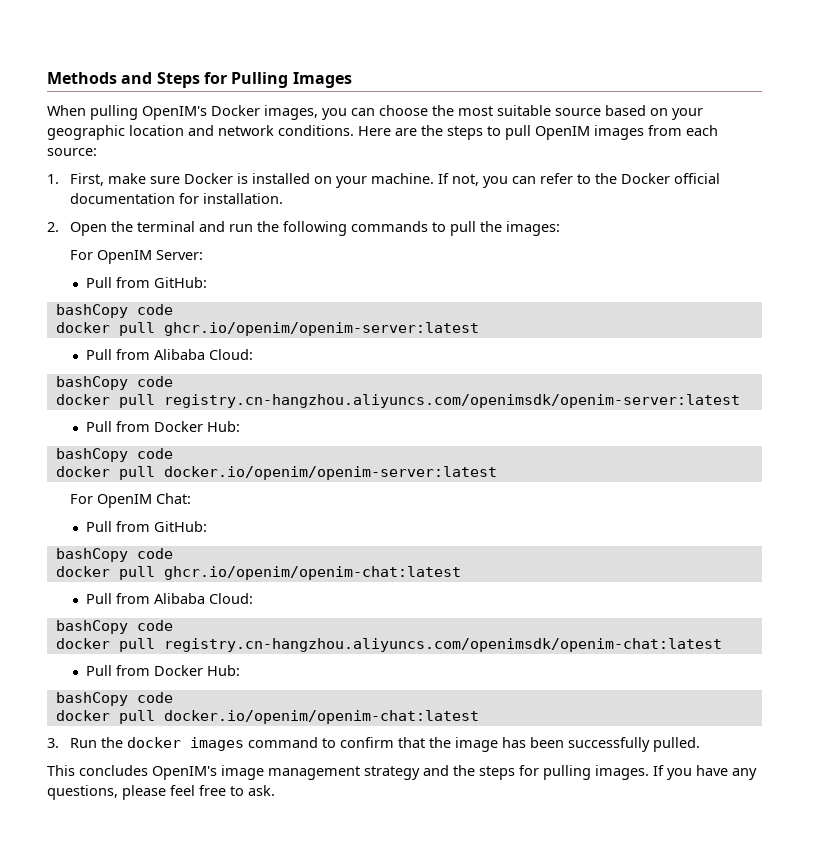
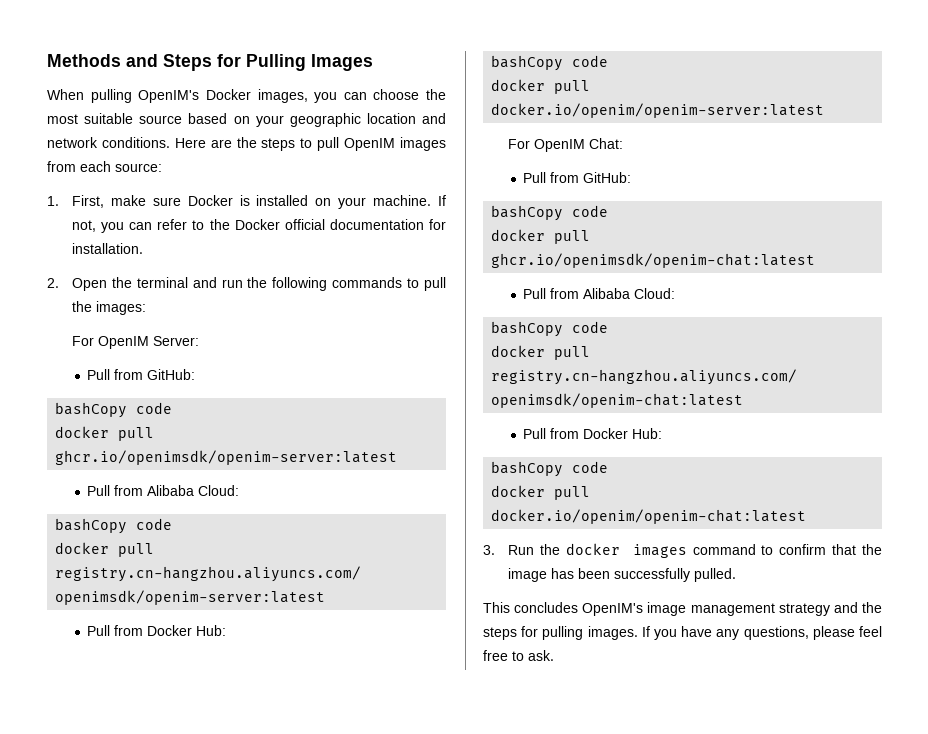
- docker pull ghcr.io/openim/openim-server:latest
+ docker pull ghcr.io/openimsdk/openim-server:latest
- docker pull ghcr.io/openim/openim-chat:latest
+ docker pull ghcr.io/openimsdk/openim-chat:latest

